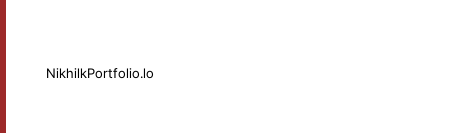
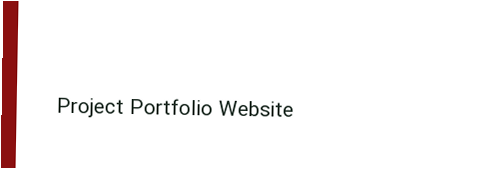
- NikhilkPortfolio.lo
+ Project Portfolio Website

